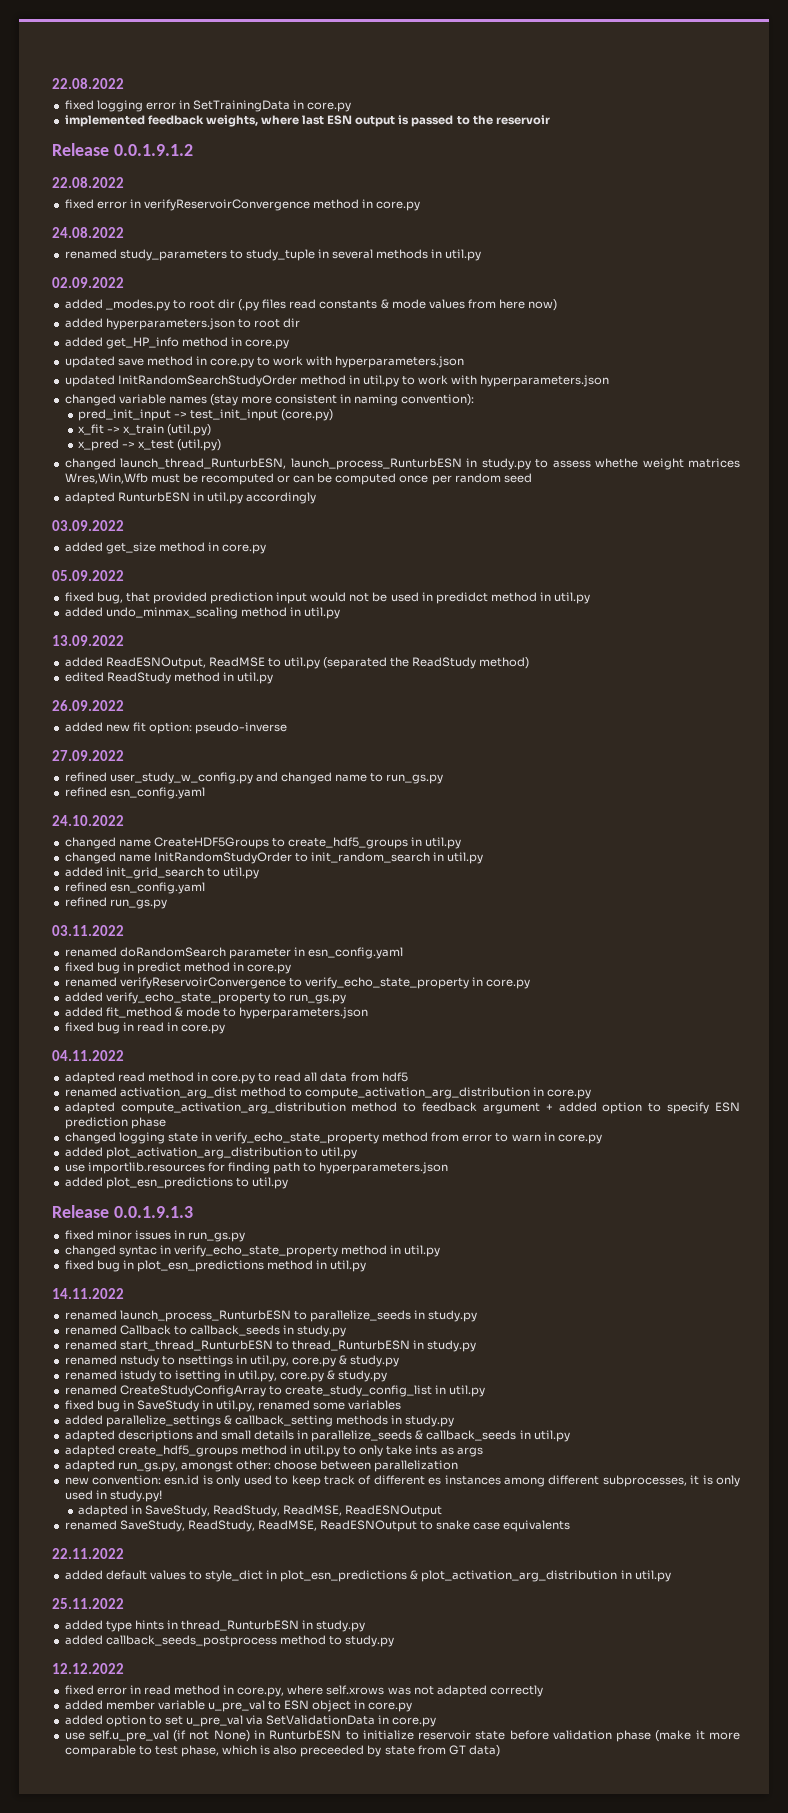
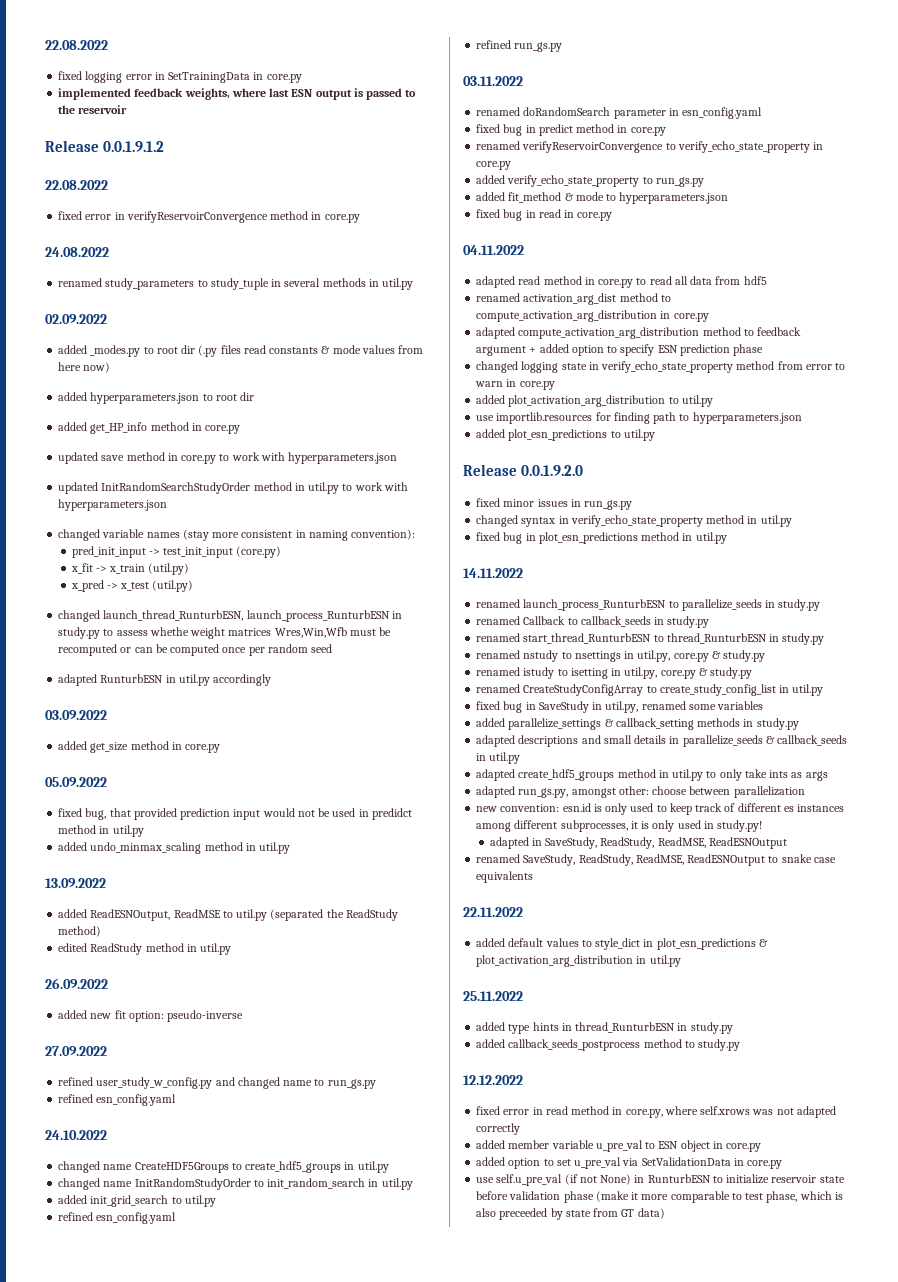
- Release 0.0.1.9.1.3
+ Release 0.0.1.9.2.0
- changed syntac in verify_echo_state_property method in util.py
+ changed syntax in verify_echo_state_property method in util.py

